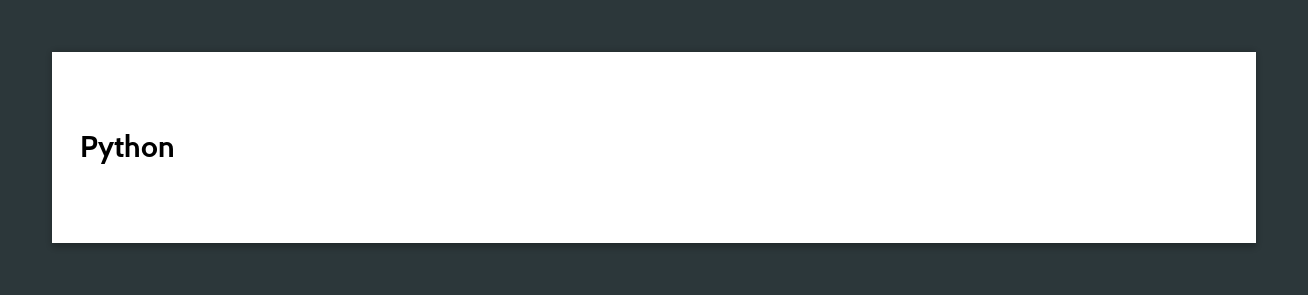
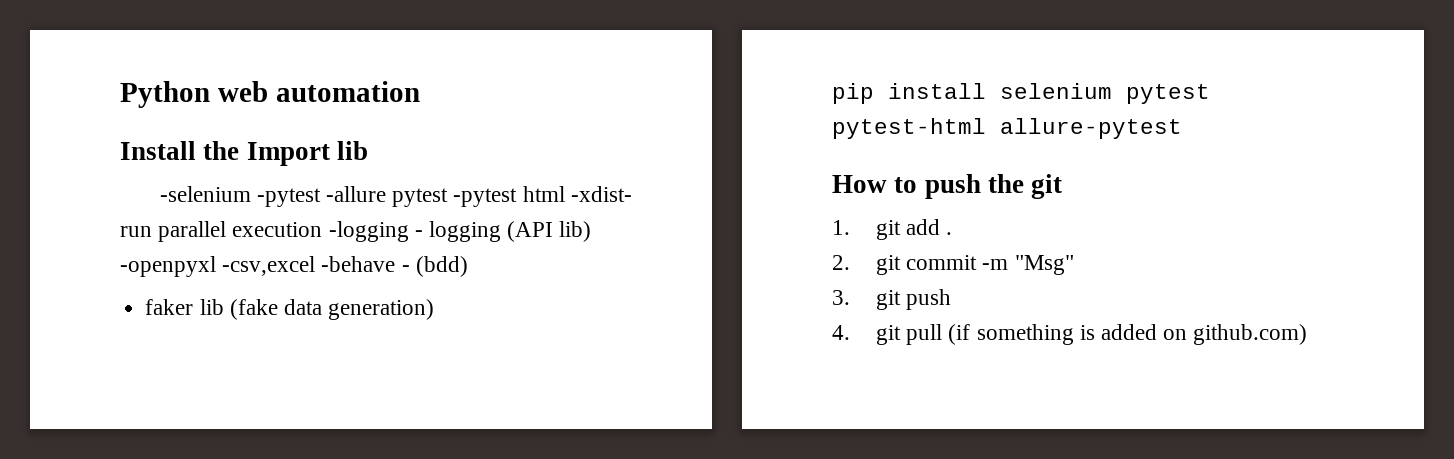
- Python
+ Python web automation
+ Install the Import lib
+ -selenium -pytest -allure pytest -pytest html -xdist- run parallel execution -logging - logging (API lib) -openpyxl -csv,excel -behave - (bdd)
+ faker lib (fake data generation)
+ pip install selenium pytest pytest-html allure-pytest
+ How to push the git
+ 1. git add .
+ 2. git commit -m "Msg"
+ 3. git push
+ 4. git pull (if something is added on github.com)

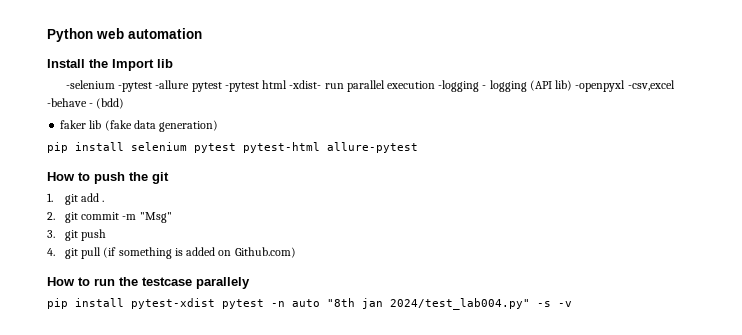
- 4. git pull (if something is added on github.com)
+ 4. git pull (if something is added on Github.com)
+ How to run the testcase parallely
+ pip install pytest-xdist pytest -n auto "8th jan 2024/test_lab004.py" -s -v

